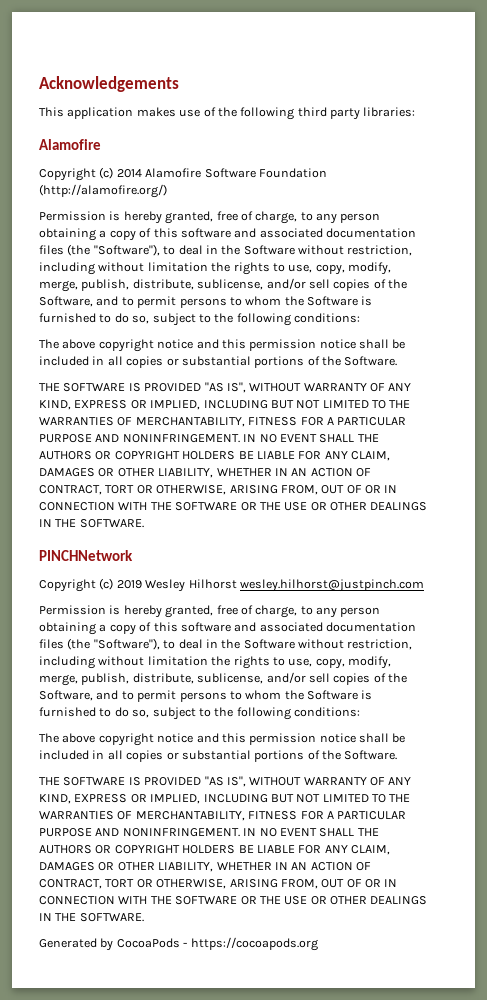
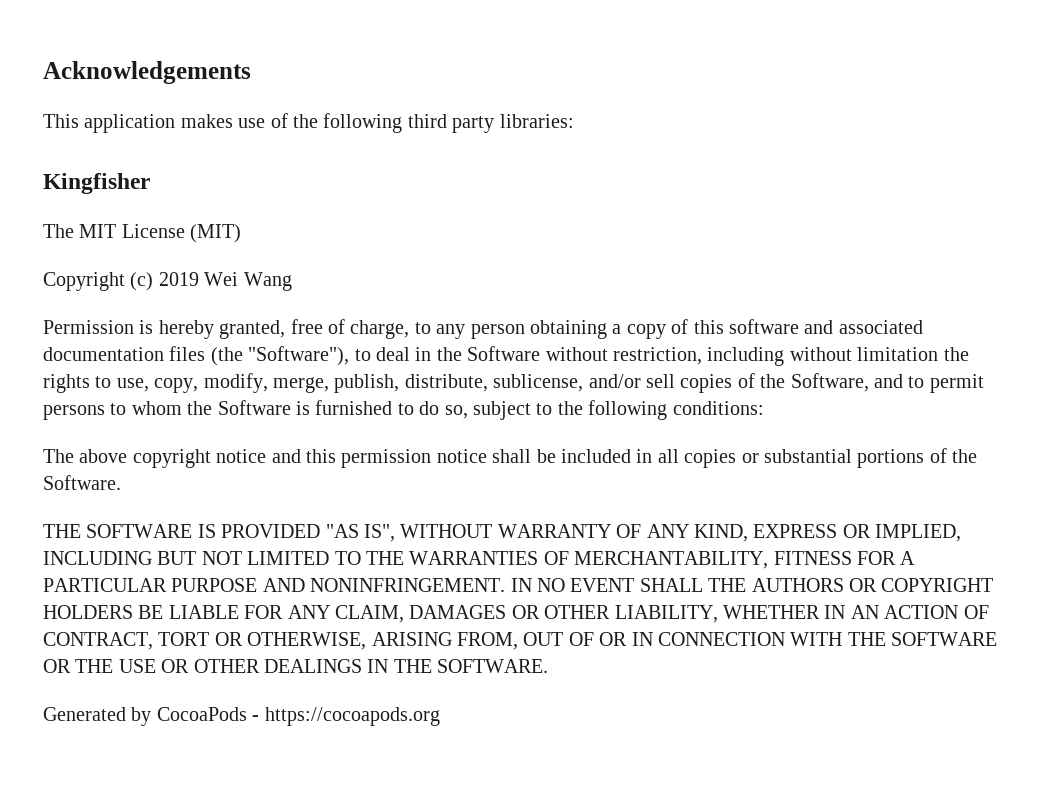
  This application makes use of the following third party libraries:
- Alamofire
- Copyright (c) 2014 Alamofire Software Foundation (http://alamofire.org/)
- Permission is hereby granted, free of charge, to any person obtaining a copy of this software and associated documentation files (the "Software"), to deal in the Software without restriction, including without limitation the rights to use, copy, modify, merge, publish, distribute, sublicense, and/or sell copies of the Software, and to permit persons to whom the Software is furnished to do so, subject to the following conditions:
- The above copyright notice and this permission notice shall be included in all copies or substantial portions of the Software.
- THE SOFTWARE IS PROVIDED "AS IS", WITHOUT WARRANTY OF ANY KIND, EXPRESS OR IMPLIED, INCLUDING BUT NOT LIMITED TO THE WARRANTIES OF MERCHANTABILITY, FITNESS FOR A PARTICULAR PURPOSE AND NONINFRINGEMENT. IN NO EVENT SHALL THE AUTHORS OR COPYRIGHT HOLDERS BE LIABLE FOR ANY CLAIM, DAMAGES OR OTHER LIABILITY, WHETHER IN AN ACTION OF CONTRACT, TORT OR OTHERWISE, ARISING FROM, OUT OF OR IN CONNECTION WITH THE SOFTWARE OR THE USE OR OTHER DEALINGS IN THE SOFTWARE.
- PINCHNetwork
+ Kingfisher
+ The MIT License (MIT)
- Copyright (c) 2019 Wesley Hilhorst wesley.hilhorst@justpinch.com
+ Copyright (c) 2019 Wei Wang

